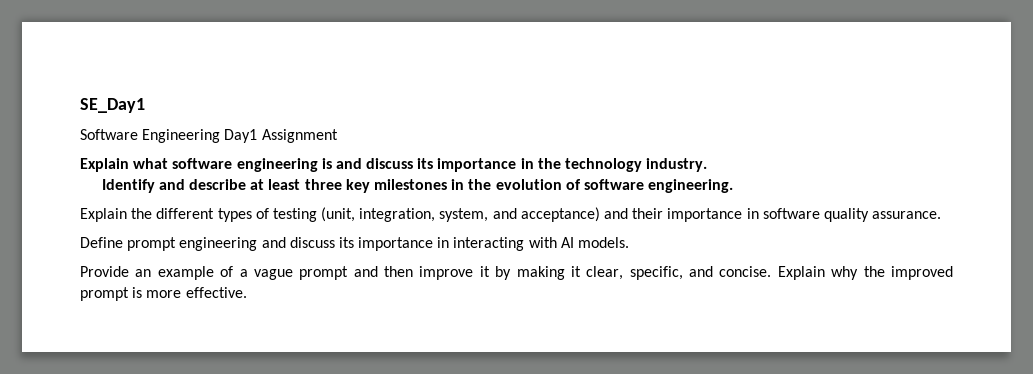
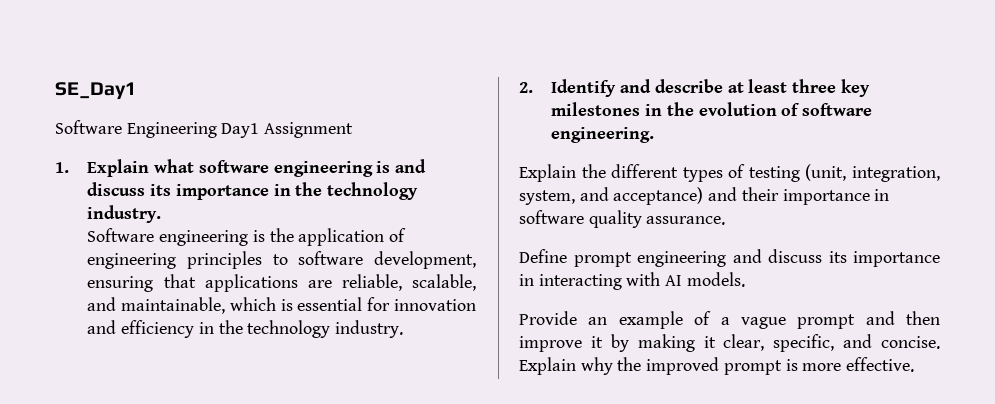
- Explain what software engineering is and discuss its importance in the technology industry.
+ 1. Explain what software engineering is and discuss its importance in the technology industry.
- Identify and describe at least three key milestones in the evolution of software engineering.
+ Software engineering is the application of engineering principles to software development, ensuring that applications are reliable, scalable, and maintainable, which is essential for innovation and efficiency in the technology industry.
+ 2. Identify and describe at least three key milestones in the evolution of software engineering.

